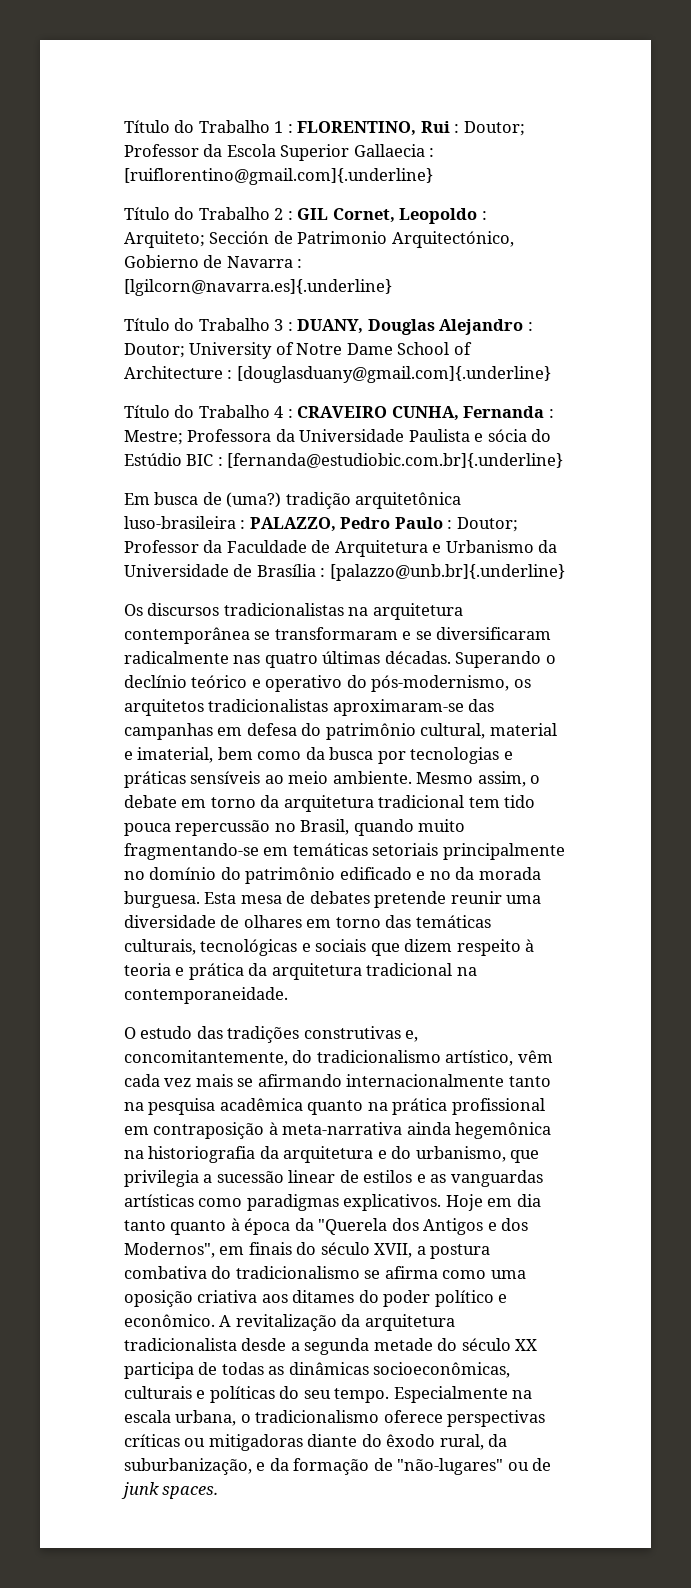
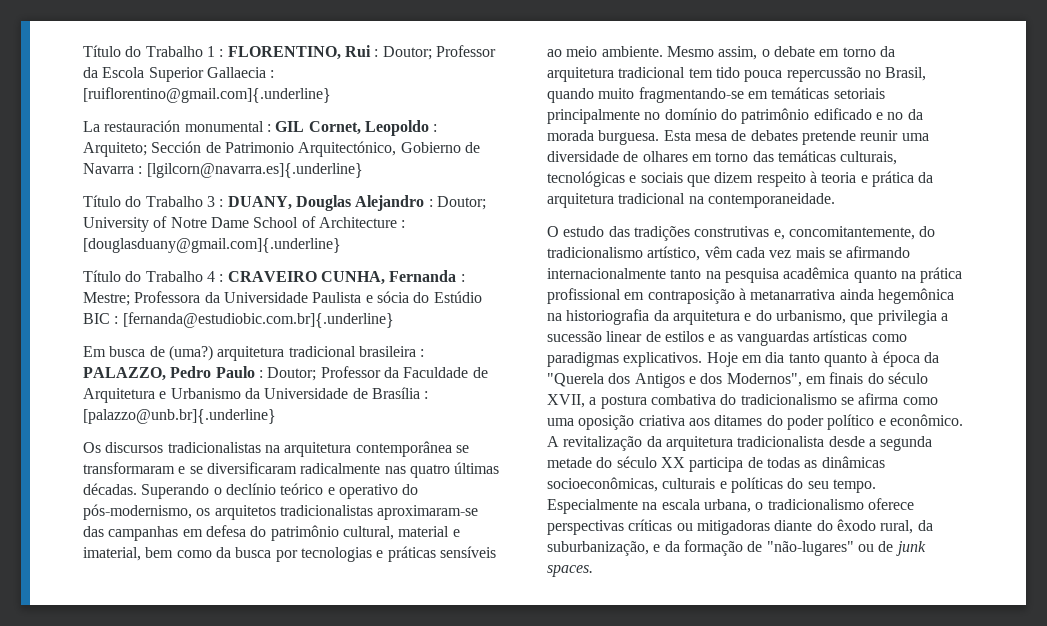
- Título do Trabalho 2 : GIL Cornet, Leopoldo : Arquiteto; Sección de Patrimonio Arquitectónico, Gobierno de Navarra : [lgilcorn@navarra.es]{.underline}
+ La restauración monumental : GIL Cornet, Leopoldo : Arquiteto; Sección de Patrimonio Arquitectónico, Gobierno de Navarra : [lgilcorn@navarra.es]{.underline}
- Em busca de (uma?) tradição arquitetônica luso-brasileira : PALAZZO, Pedro Paulo : Doutor; Professor da Faculdade de Arquitetura e Urbanismo da Universidade de Brasília : [palazzo@unb.br]{.underline}
+ Em busca de (uma?) arquitetura tradicional brasileira : PALAZZO, Pedro Paulo : Doutor; Professor da Faculdade de Arquitetura e Urbanismo da Universidade de Brasília : [palazzo@unb.br]{.underline}
- O estudo das tradições construtivas e, concomitantemente, do tradicionalismo artístico, vêm cada vez mais se afirmando internacionalmente tanto na pesquisa acadêmica quanto na prática profissional em contraposição à meta-narrativa ainda hegemônica na historiografia da arquitetura e do urbanismo, que privilegia a sucessão linear de estilos e as vanguardas artísticas como paradigmas explicativos.
+ O estudo das tradições construtivas e, concomitantemente, do tradicionalismo artístico, vêm cada vez mais se afirmando internacionalmente tanto na pesquisa acadêmica quanto na prática profissional em contraposição à metanarrativa ainda hegemônica na historiografia da arquitetura e do urbanismo, que privilegia a sucessão linear de estilos e as vanguardas artísticas como paradigmas explicativos.

